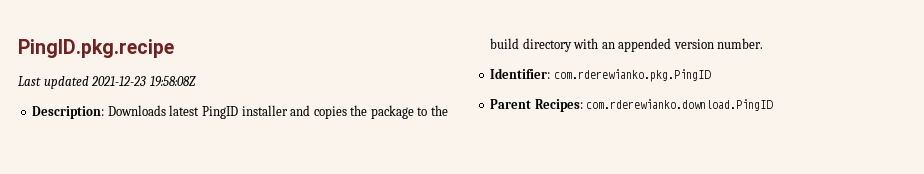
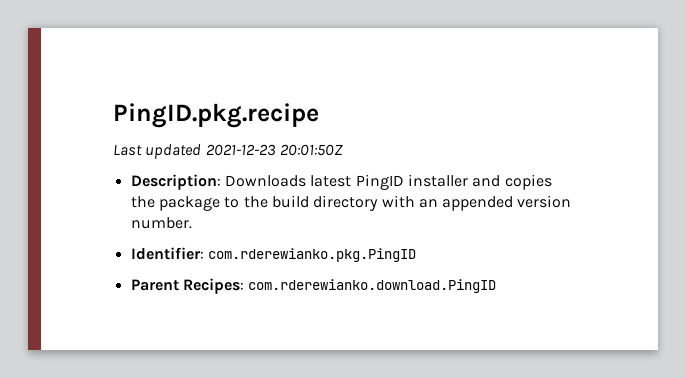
- Last updated 2021-12-23 19:58:08Z
+ Last updated 2021-12-23 20:01:50Z

